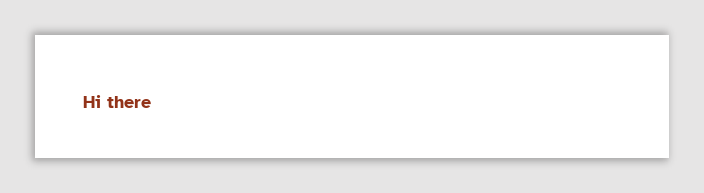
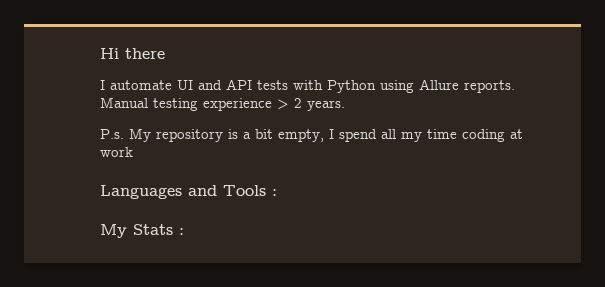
+ I automate UI and API tests with Python using Allure reports. Manual testing experience > 2 years.
+ P.s. My repository is a bit empty, I spend all my time coding at work
+ Languages and Tools :
+ My Stats :

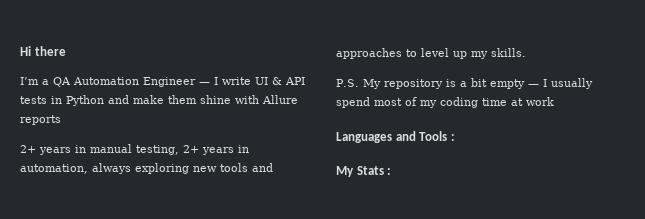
- I automate UI and API tests with Python using Allure reports. Manual testing experience > 2 years.
- P.s. My repository is a bit empty, I spend all my time coding at work
+ I’m a QA Automation Engineer — I write UI & API tests in Python and make them shine with Allure reports
+ 2+ years in manual testing, 2+ years in automation, always exploring new tools and approaches to level up my skills.
+ P.S. My repository is a bit empty — I usually spend most of my coding time at work

